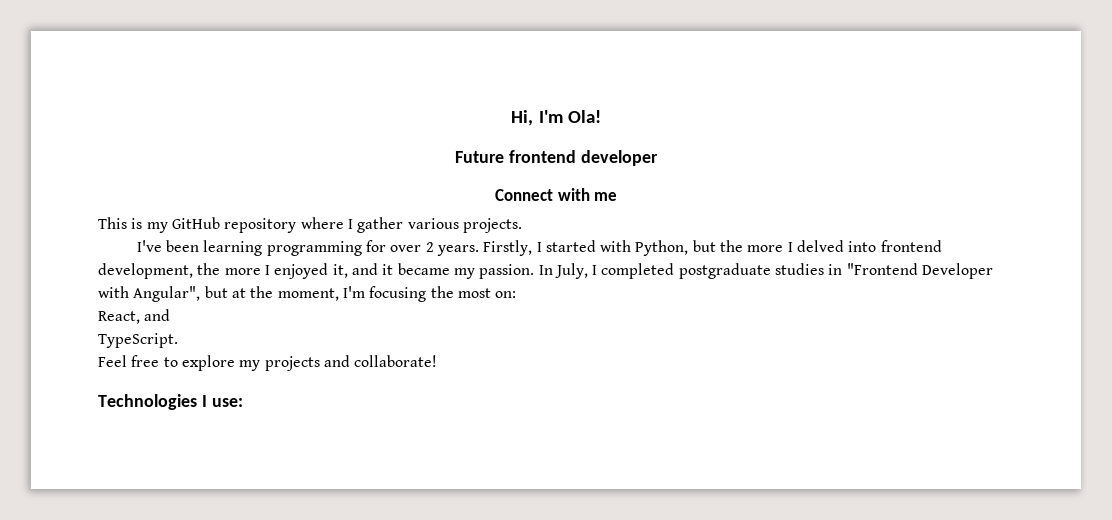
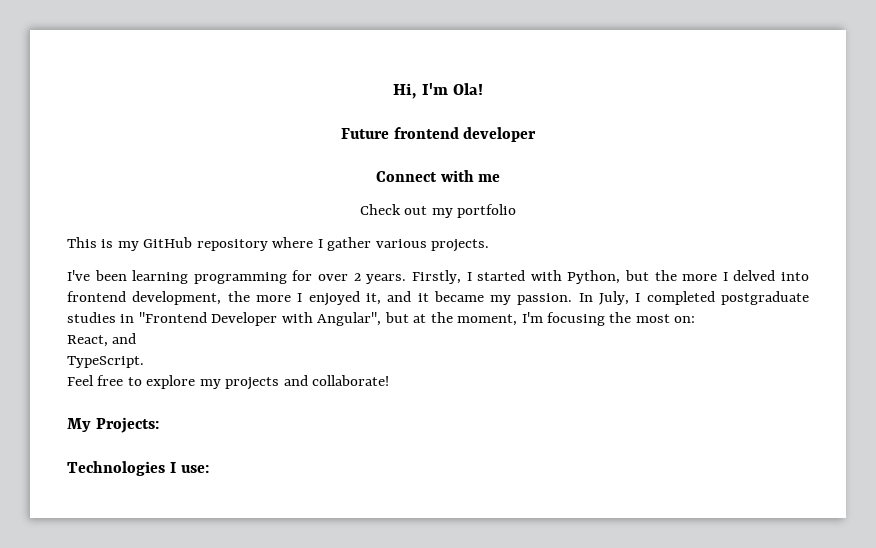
+ Check out my portfolio
+ My Projects:

